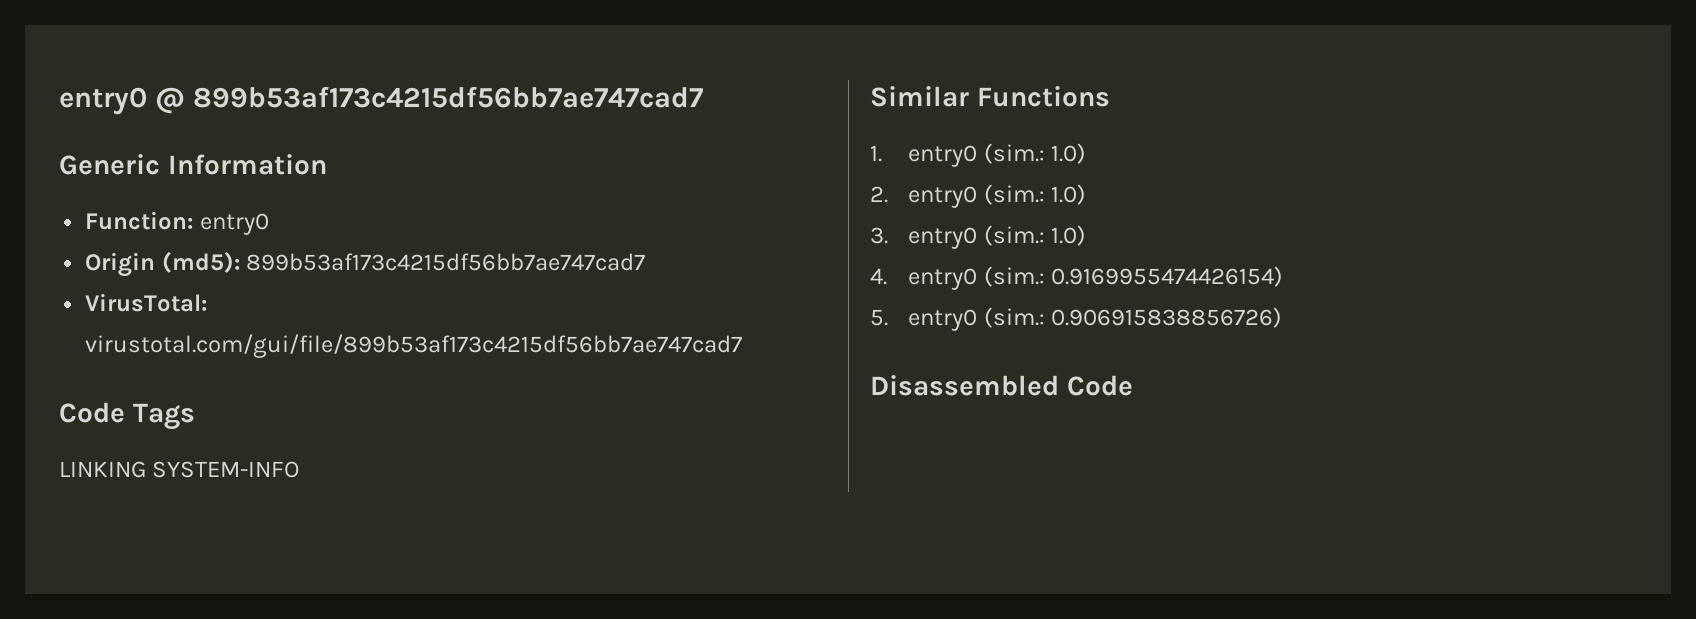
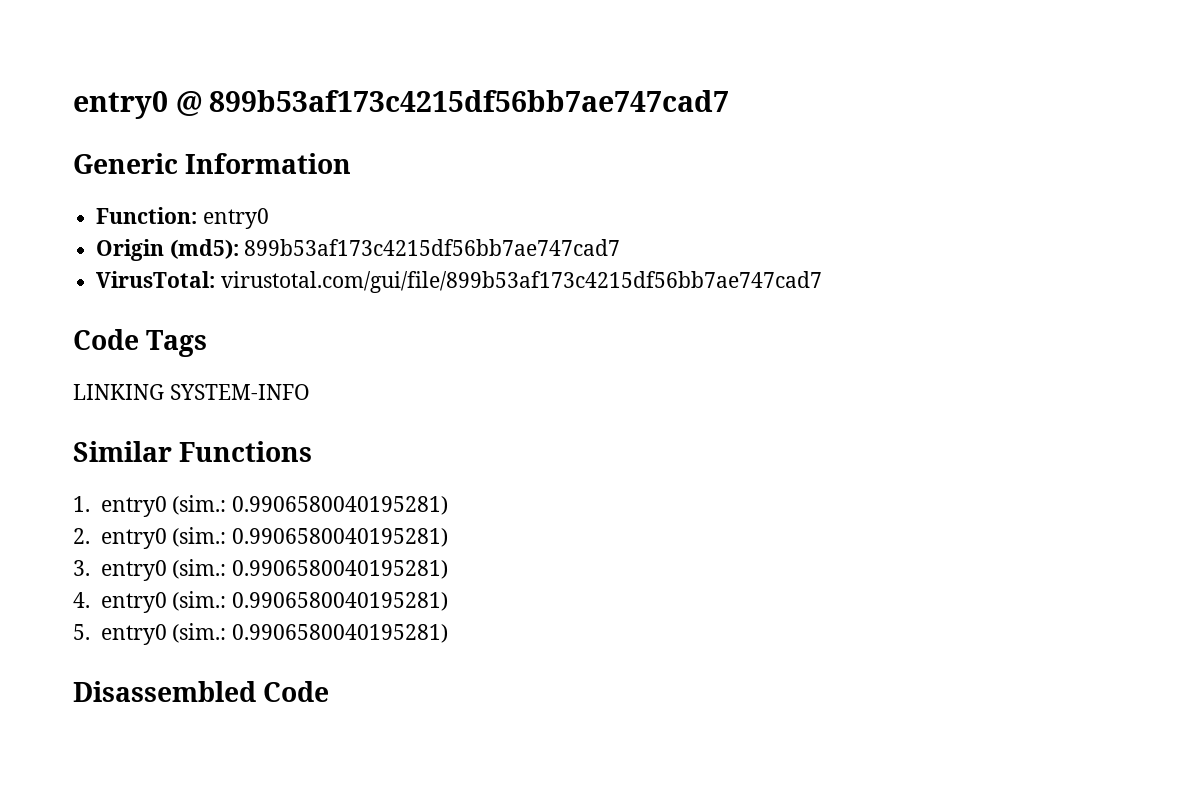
- 1. entry0 (sim.: 1.0)
+ 1. entry0 (sim.: 0.9906580040195281)
- 2. entry0 (sim.: 1.0)
+ 2. entry0 (sim.: 0.9906580040195281)
- 3. entry0 (sim.: 1.0)
+ 3. entry0 (sim.: 0.9906580040195281)
- 4. entry0 (sim.: 0.9169955474426154)
+ 4. entry0 (sim.: 0.9906580040195281)
- 5. entry0 (sim.: 0.906915838856726)
+ 5. entry0 (sim.: 0.9906580040195281)

